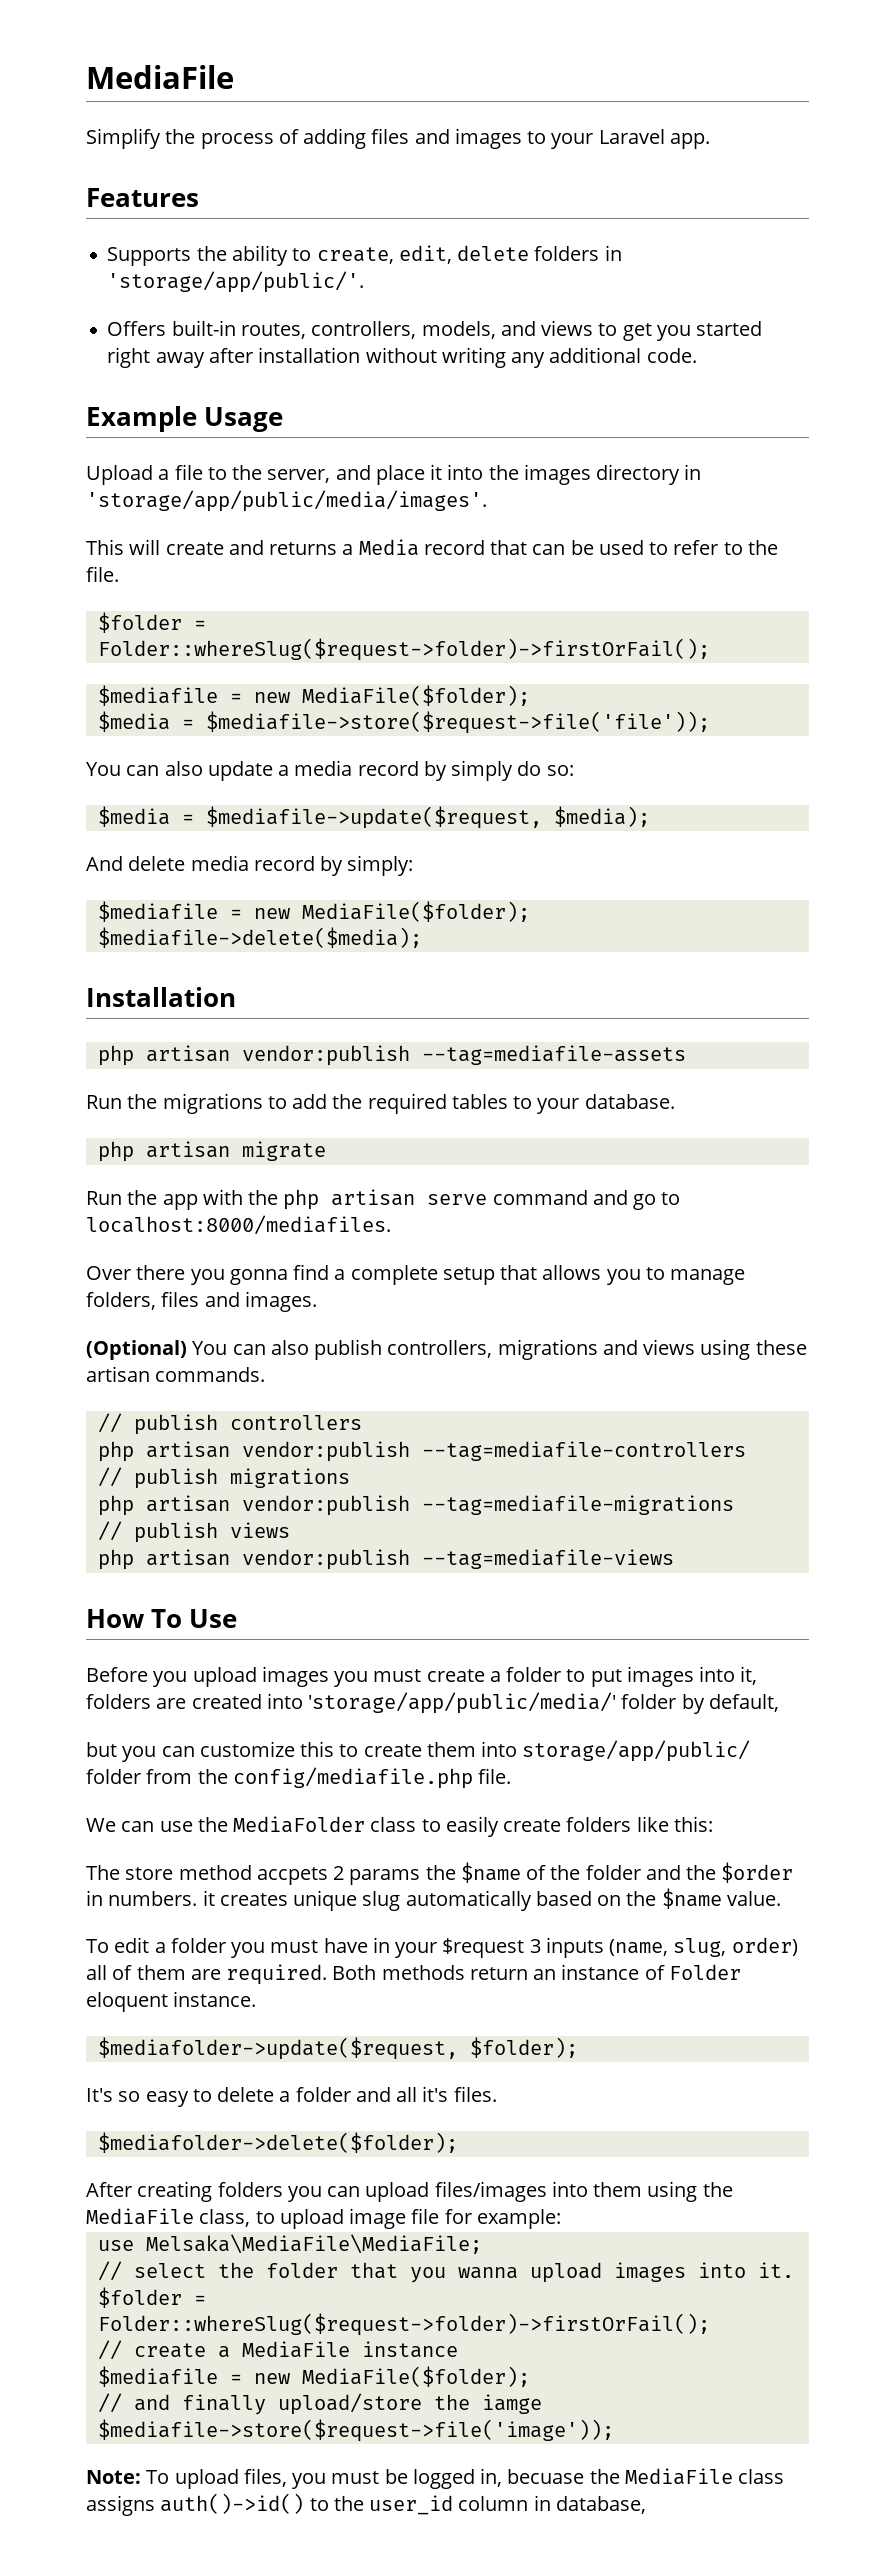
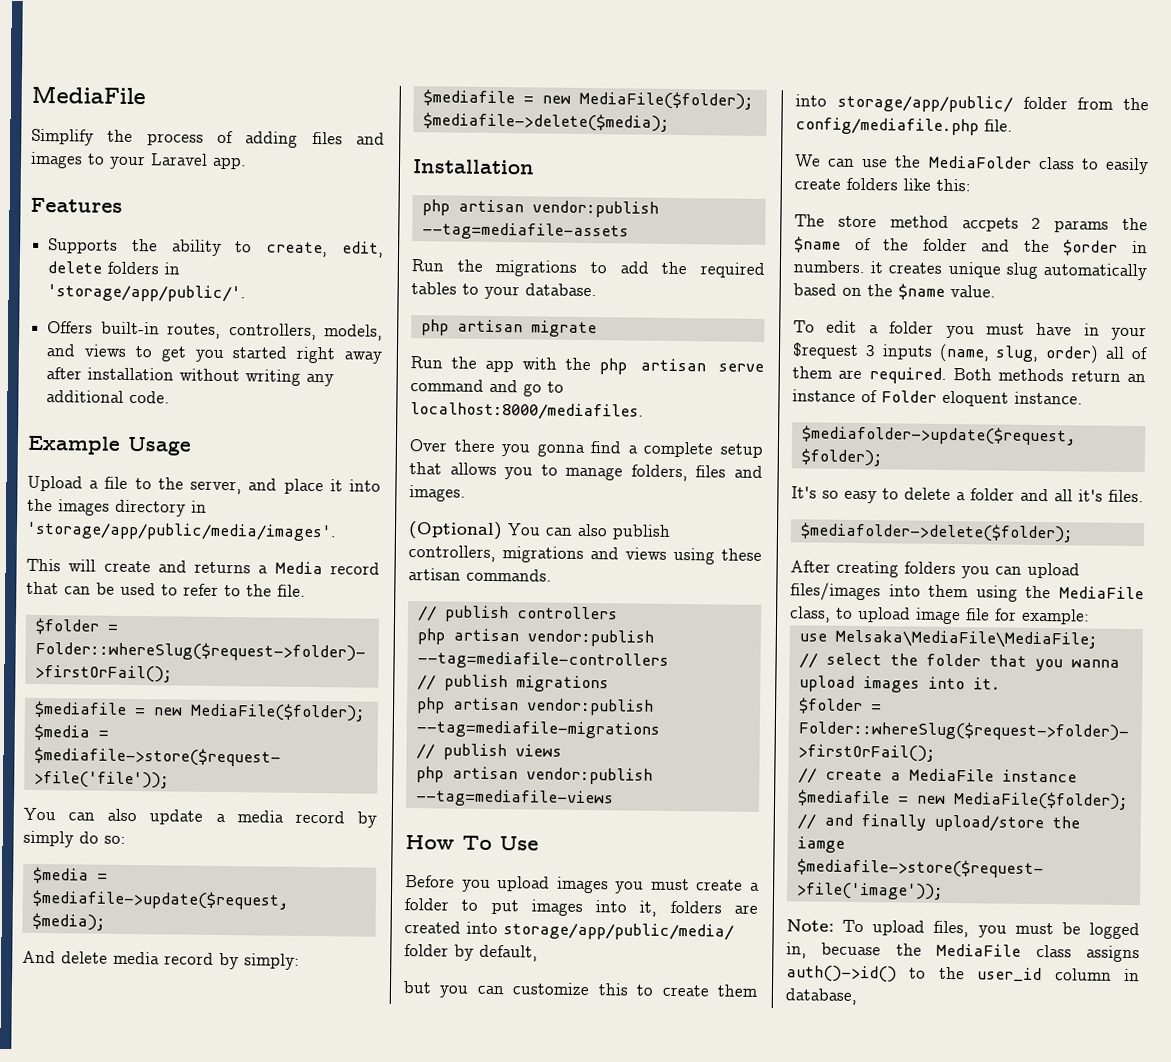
- Before you upload images you must create a folder to put images into it, folders are created into 'storage/app/public/media/' folder by default,
+ Before you upload images you must create a folder to put images into it, folders are created into storage/app/public/media/ folder by default,

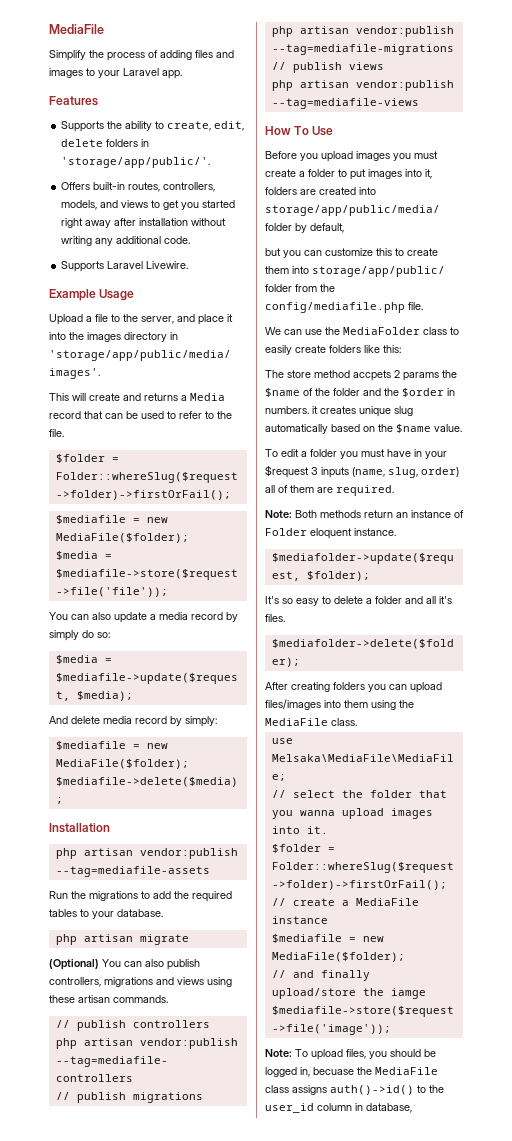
+ Supports Laravel Livewire.
- Run the app with the php artisan serve command and go to localhost:8000/mediafiles.
- Over there you gonna find a complete setup that allows you to manage folders, files and images.
- To edit a folder you must have in your $request 3 inputs (name, slug, order) all of them are required. Both methods return an instance of Folder eloquent instance.
+ To edit a folder you must have in your $request 3 inputs (name, slug, order) all of them are required.
+ Note: Both methods return an instance of Folder eloquent instance.
- After creating folders you can upload files/images into them using the MediaFile class, to upload image file for example:
+ After creating folders you can upload files/images into them using the MediaFile class.
- Note: To upload files, you must be logged in, becuase the MediaFile class assigns auth()->id() to the user_id column in database,
+ Note: To upload files, you should be logged in, becuase the MediaFile class assigns auth()->id() to the user_id column in database,

